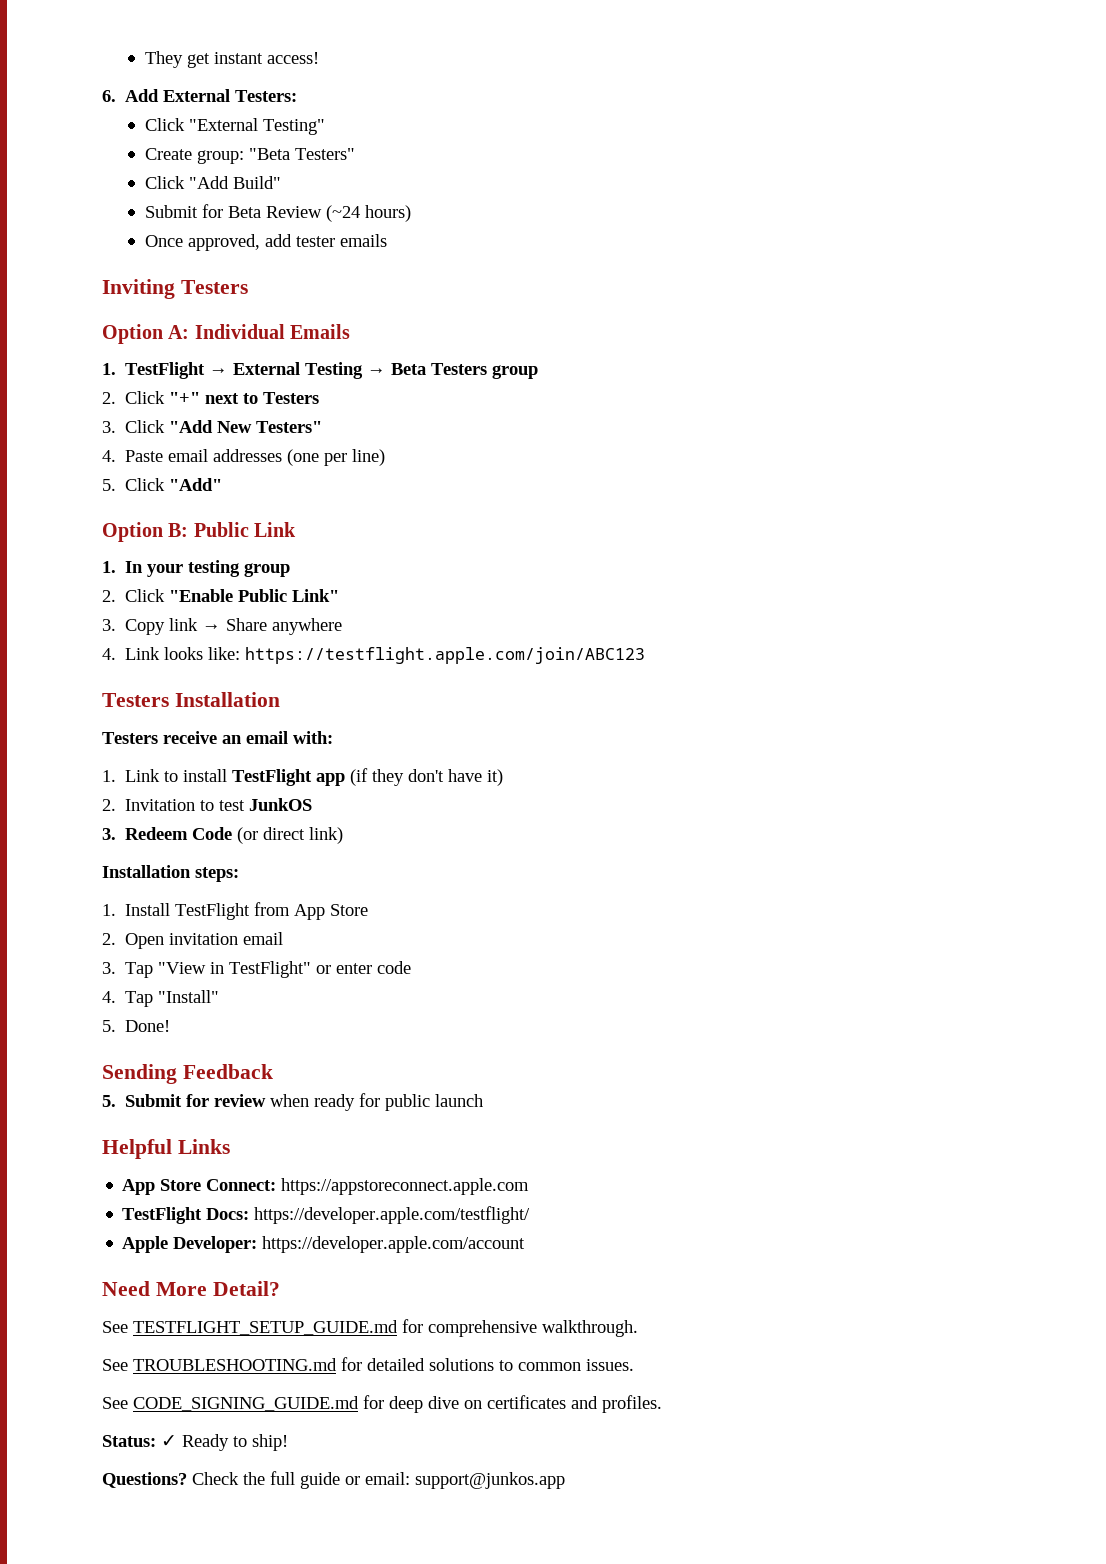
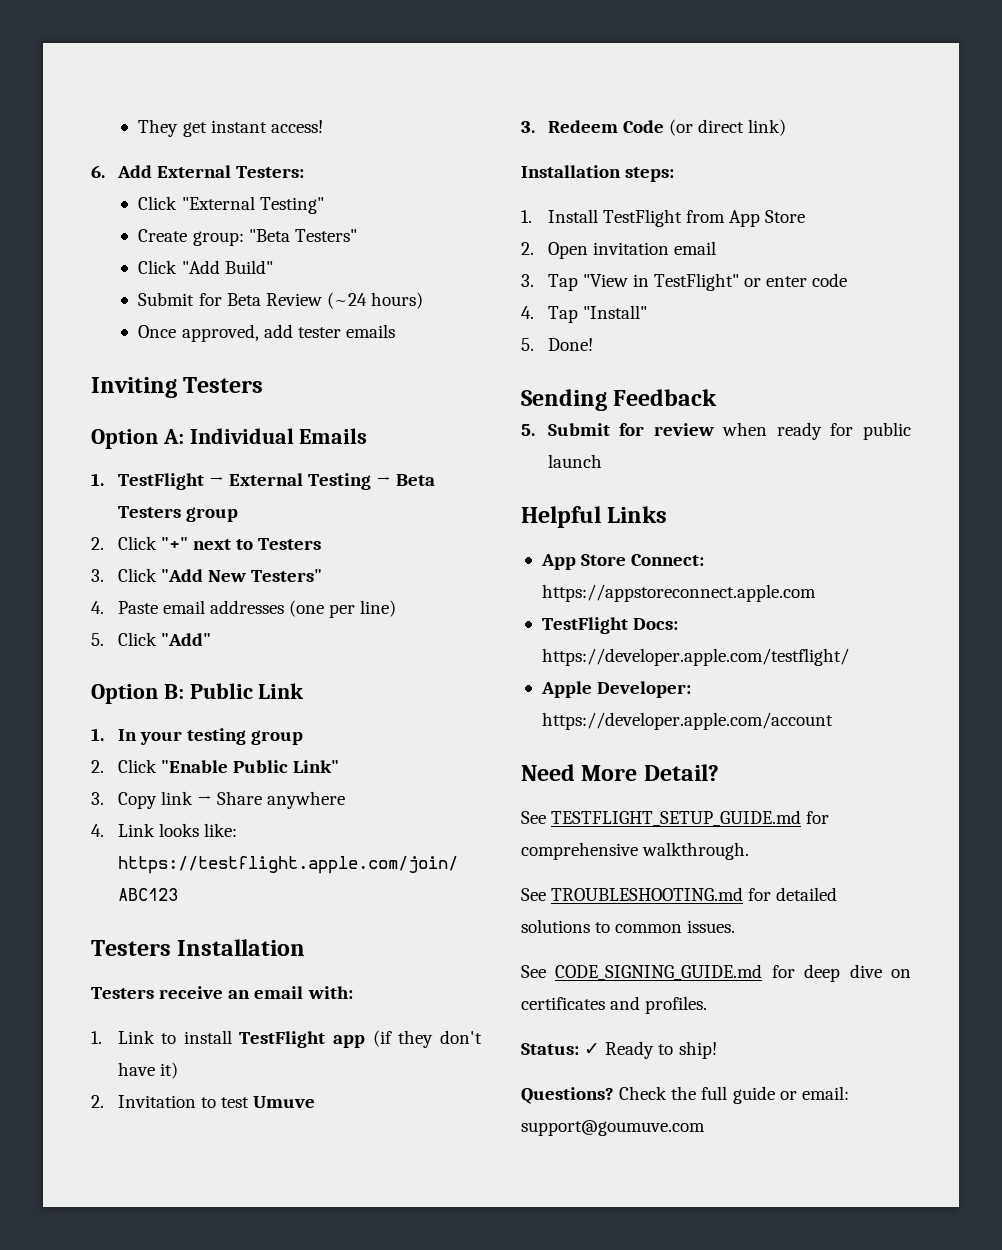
- 2. Invitation to test JunkOS
+ 2. Invitation to test Umuve
- Check the full guide or email: support@junkos.app
+ Check the full guide or email: support@goumuve.com

